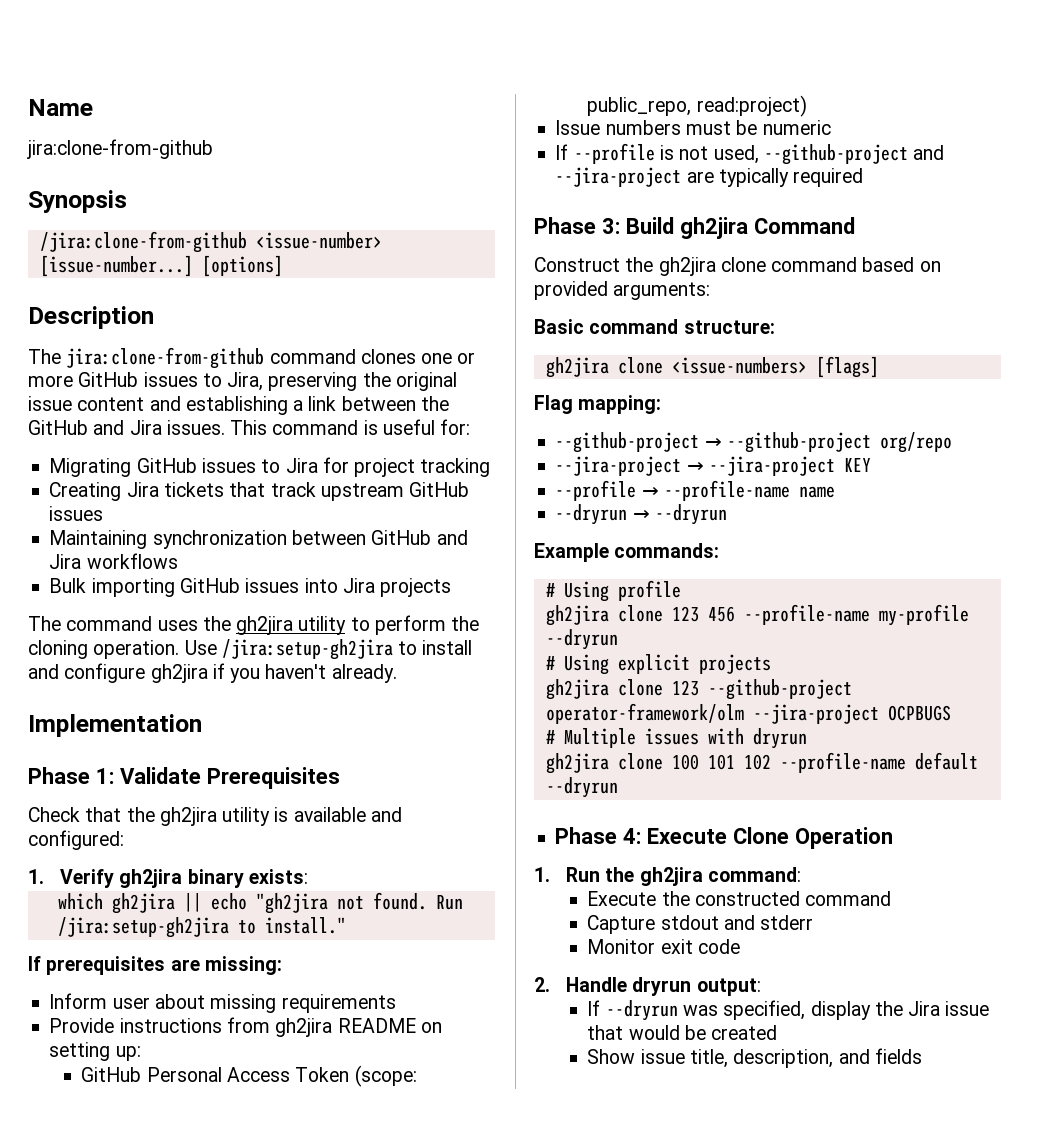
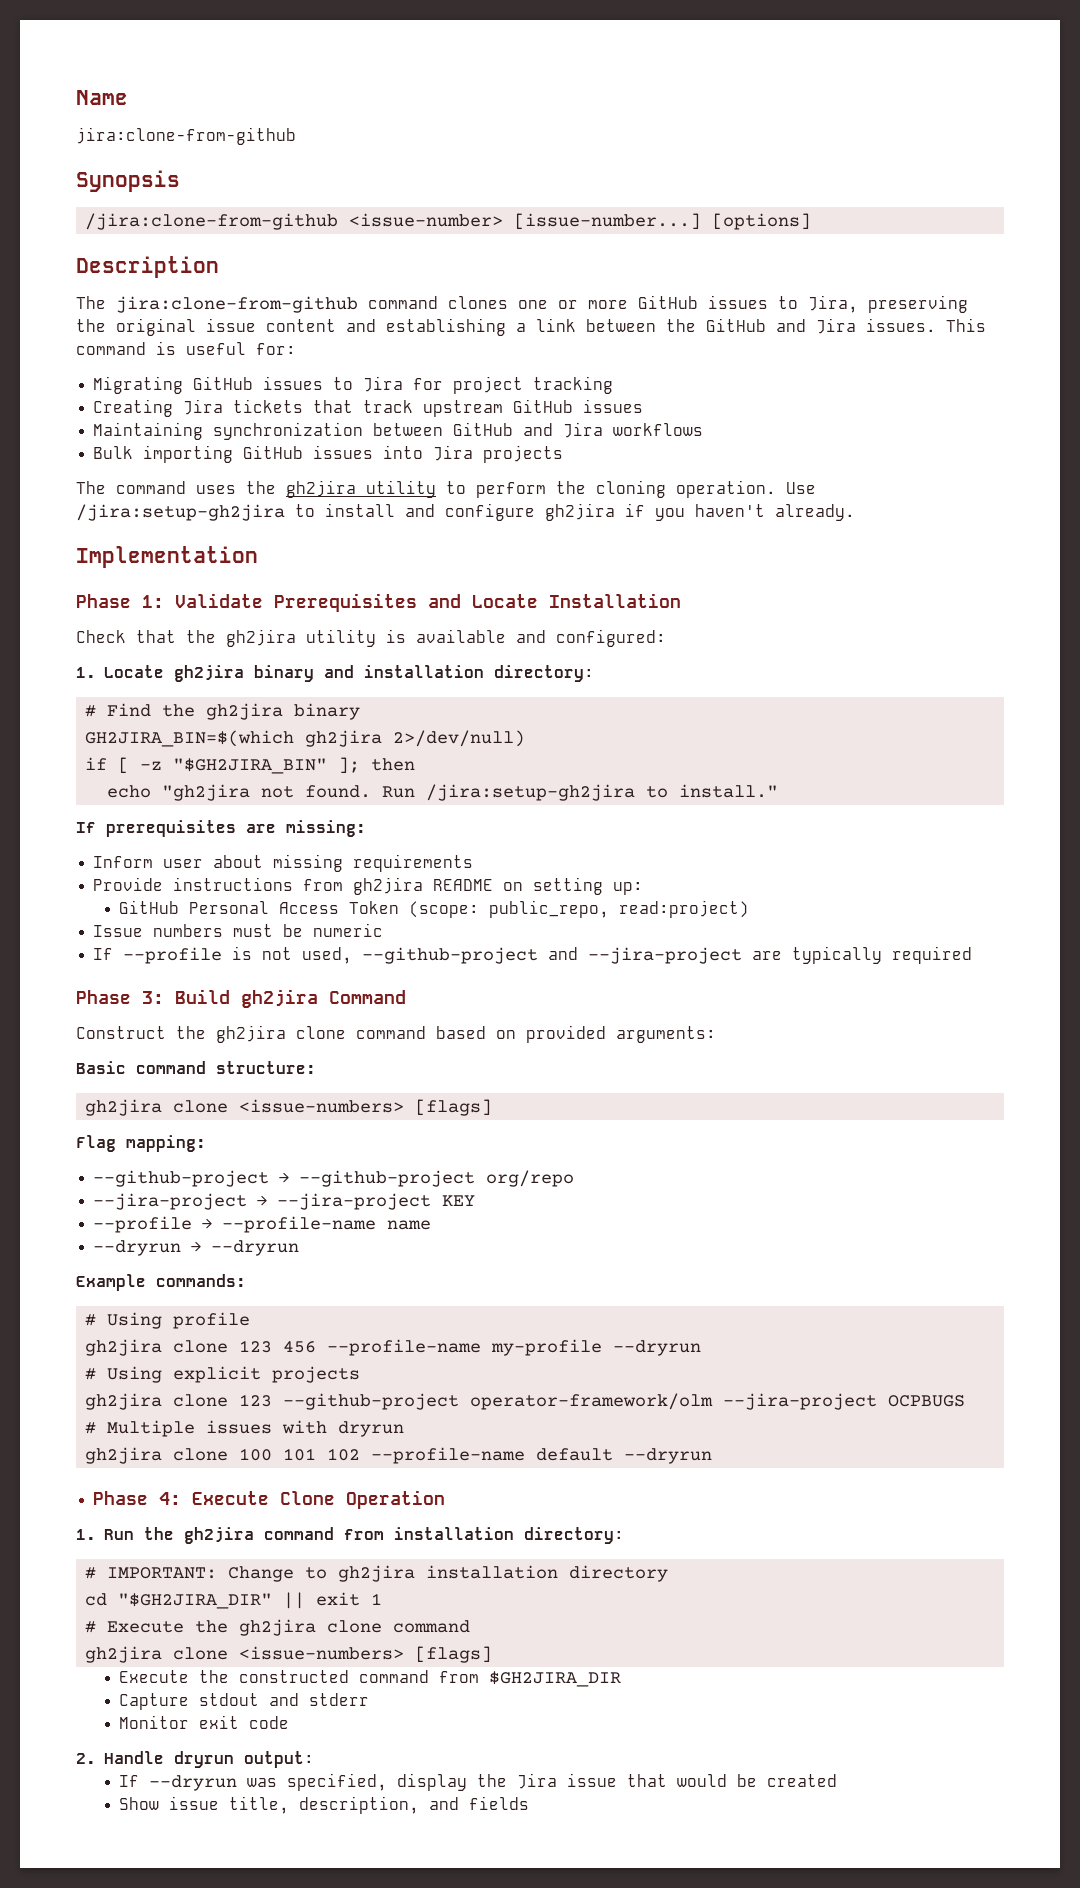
- Phase 1: Validate Prerequisites
+ Phase 1: Validate Prerequisites and Locate Installation
- 1. Verify gh2jira binary exists:
- which gh2jira || echo "gh2jira not found.
+ 1. Locate gh2jira binary and installation directory:
+ # Find the gh2jira binary
+ GH2JIRA_BIN=$(which gh2jira 2>/dev/null)
+ if [ -z "$GH2JIRA_BIN" ]; then
+ echo "gh2jira not found.
- 1. Run the gh2jira command:
+ 1. Run the gh2jira command from installation directory:
+ # IMPORTANT: Change to gh2jira installation directory
+ cd "$GH2JIRA_DIR" || exit 1
+ # Execute the gh2jira clone command
+ gh2jira clone <issue-numbers> [flags]
- Execute the constructed command
+ Execute the constructed command from $GH2JIRA_DIR

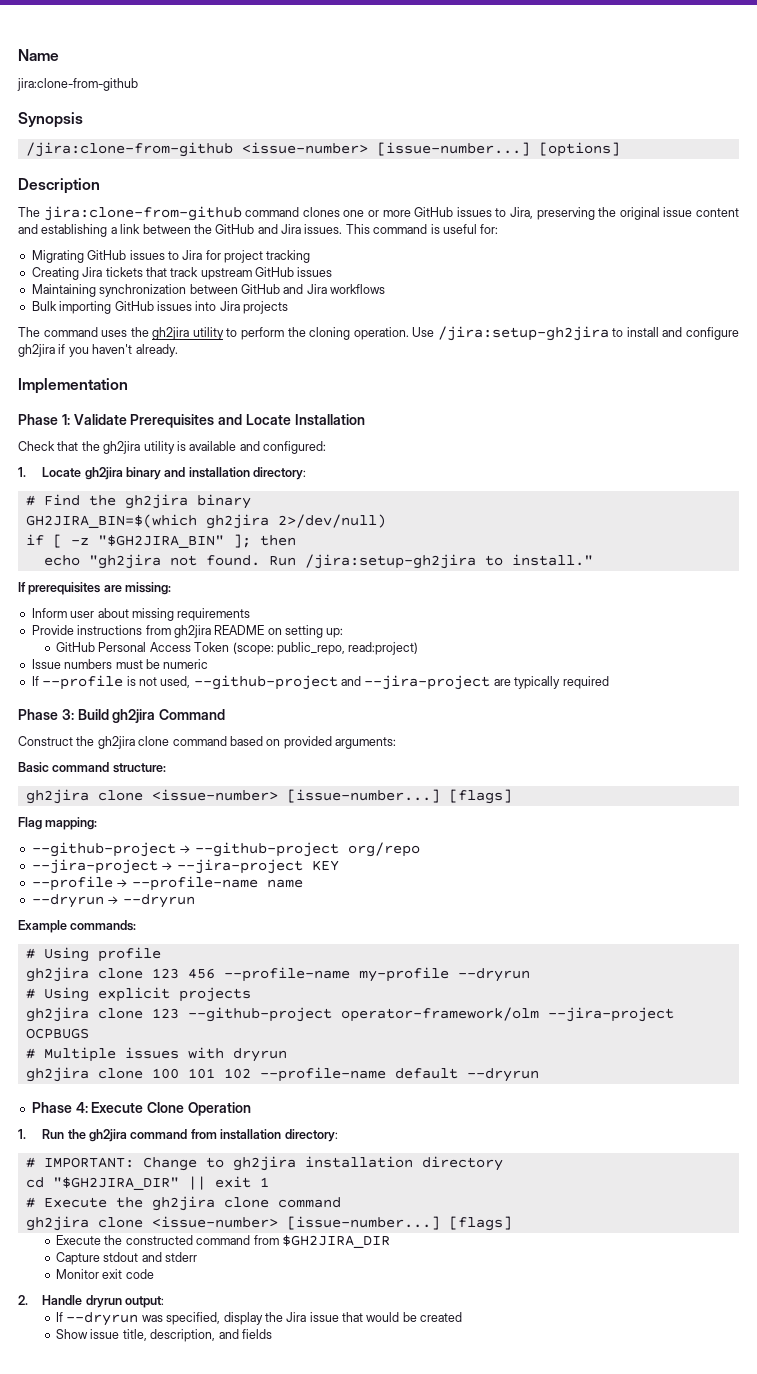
  Basic command structure:
- gh2jira clone <issue-numbers> [flags]
+ gh2jira clone <issue-number> [issue-number...] [flags]
  # Execute the gh2jira clone command
- gh2jira clone <issue-numbers> [flags]
+ gh2jira clone <issue-number> [issue-number...] [flags]

